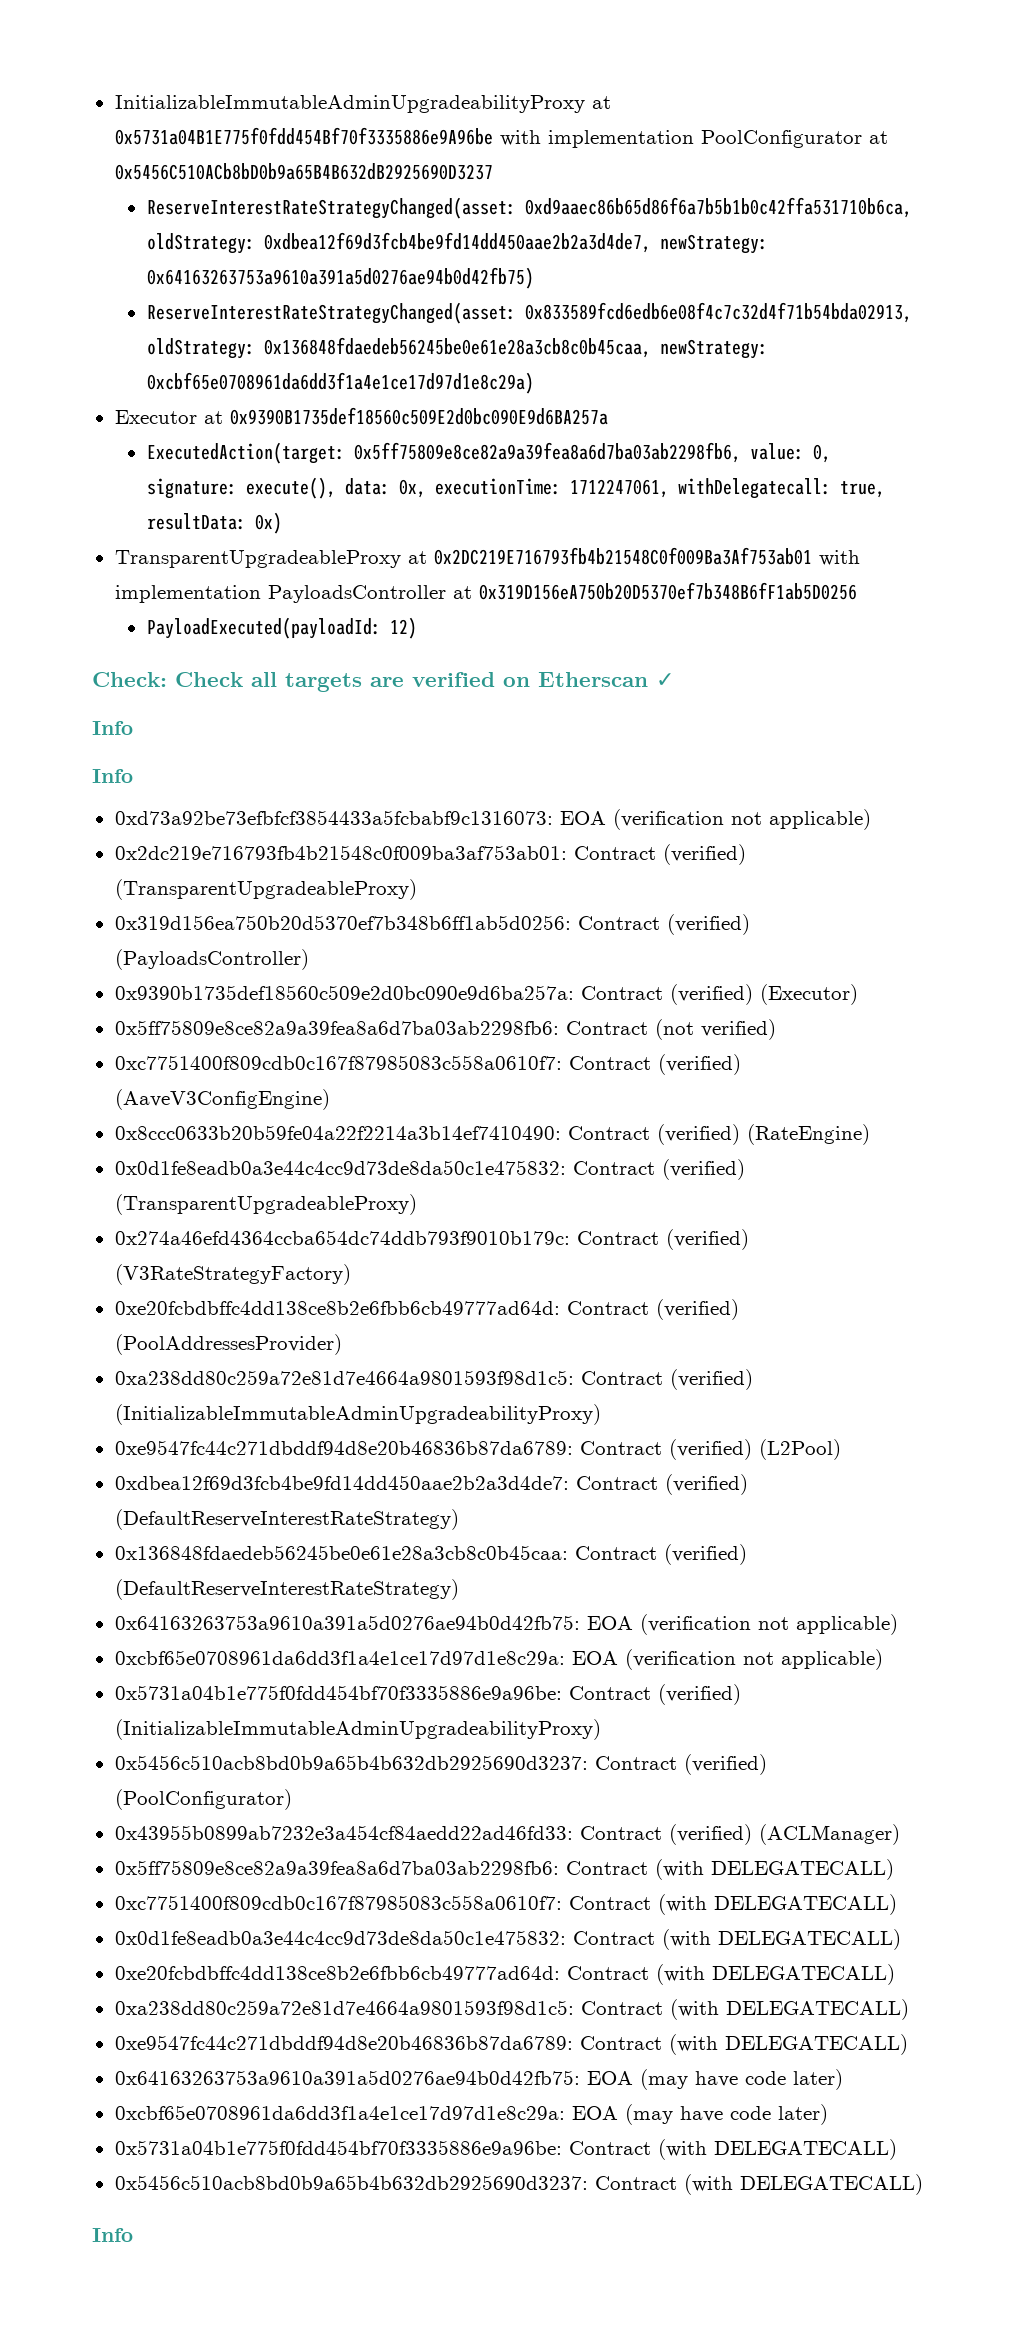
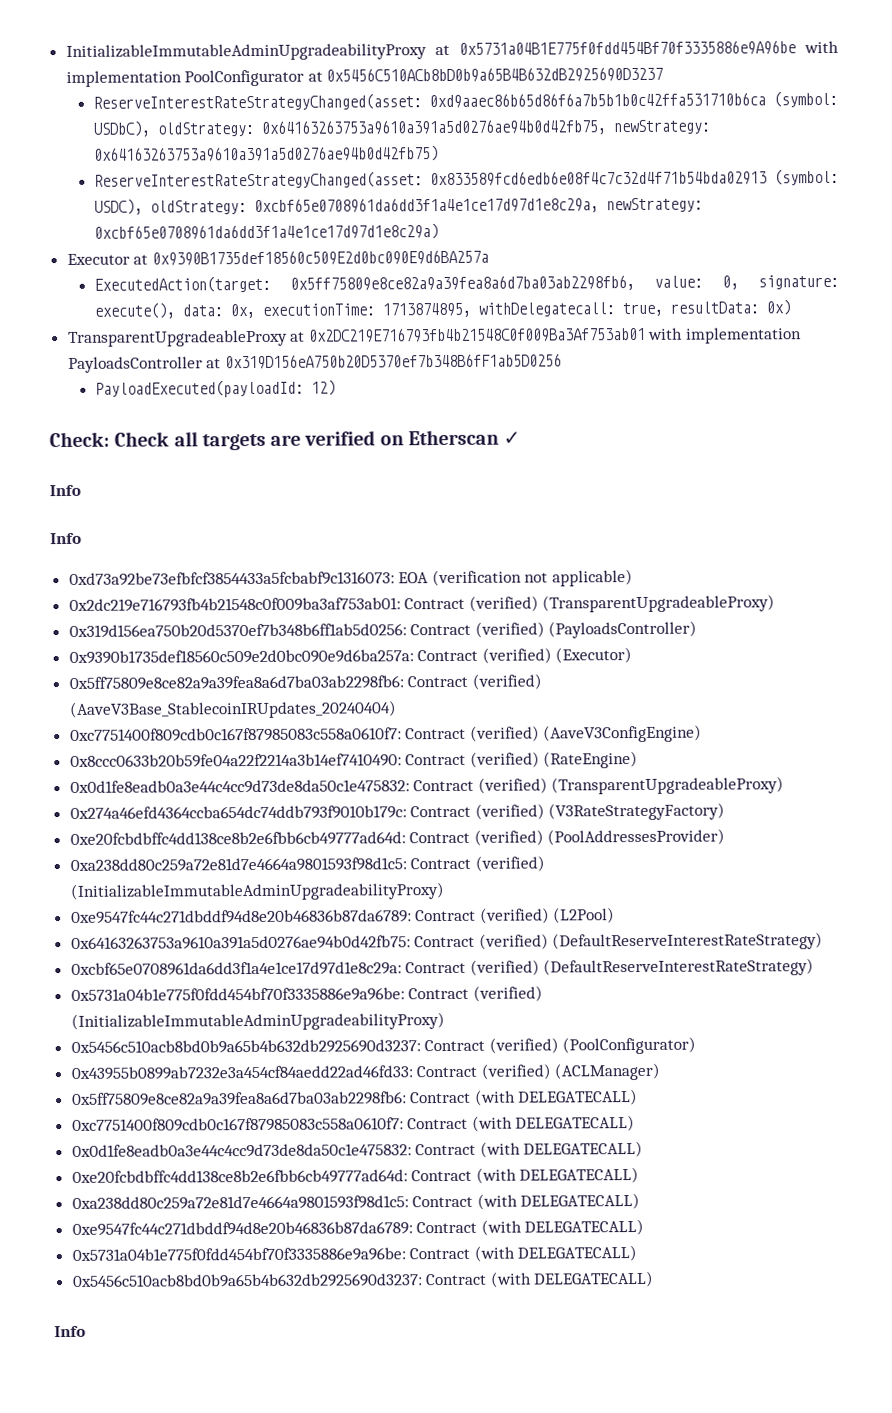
- ReserveInterestRateStrategyChanged(asset: 0xd9aaec86b65d86f6a7b5b1b0c42ffa531710b6ca, oldStrategy: 0xdbea12f69d3fcb4be9fd14dd450aae2b2a3d4de7, newStrategy: 0x64163263753a9610a391a5d0276ae94b0d42fb75)
- ReserveInterestRateStrategyChanged(asset: 0x833589fcd6edb6e08f4c7c32d4f71b54bda02913, oldStrategy: 0x136848fdaedeb56245be0e61e28a3cb8c0b45caa, newStrategy: 0xcbf65e0708961da6dd3f1a4e1ce17d97d1e8c29a)
+ ReserveInterestRateStrategyChanged(asset: 0xd9aaec86b65d86f6a7b5b1b0c42ffa531710b6ca (symbol: USDbC), oldStrategy: 0x64163263753a9610a391a5d0276ae94b0d42fb75, newStrategy: 0x64163263753a9610a391a5d0276ae94b0d42fb75)
+ ReserveInterestRateStrategyChanged(asset: 0x833589fcd6edb6e08f4c7c32d4f71b54bda02913 (symbol: USDC), oldStrategy: 0xcbf65e0708961da6dd3f1a4e1ce17d97d1e8c29a, newStrategy: 0xcbf65e0708961da6dd3f1a4e1ce17d97d1e8c29a)
- ExecutedAction(target: 0x5ff75809e8ce82a9a39fea8a6d7ba03ab2298fb6, value: 0, signature: execute(), data: 0x, executionTime: 1712247061, withDelegatecall: true, resultData: 0x)
+ ExecutedAction(target: 0x5ff75809e8ce82a9a39fea8a6d7ba03ab2298fb6, value: 0, signature: execute(), data: 0x, executionTime: 1713874895, withDelegatecall: true, resultData: 0x)
- 0x5ff75809e8ce82a9a39fea8a6d7ba03ab2298fb6: Contract (not verified)
+ 0x5ff75809e8ce82a9a39fea8a6d7ba03ab2298fb6: Contract (verified) (AaveV3Base_StablecoinIRUpdates_20240404)
- 0xdbea12f69d3fcb4be9fd14dd450aae2b2a3d4de7: Contract (verified) (DefaultReserveInterestRateStrategy)
- 0x136848fdaedeb56245be0e61e28a3cb8c0b45caa: Contract (verified) (DefaultReserveInterestRateStrategy)
- 0x64163263753a9610a391a5d0276ae94b0d42fb75: EOA (verification not applicable)
- 0xcbf65e0708961da6dd3f1a4e1ce17d97d1e8c29a: EOA (verification not applicable)
+ 0x64163263753a9610a391a5d0276ae94b0d42fb75: Contract (verified) (DefaultReserveInterestRateStrategy)
+ 0xcbf65e0708961da6dd3f1a4e1ce17d97d1e8c29a: Contract (verified) (DefaultReserveInterestRateStrategy)
- 0x64163263753a9610a391a5d0276ae94b0d42fb75: EOA (may have code later)
- 0xcbf65e0708961da6dd3f1a4e1ce17d97d1e8c29a: EOA (may have code later)

